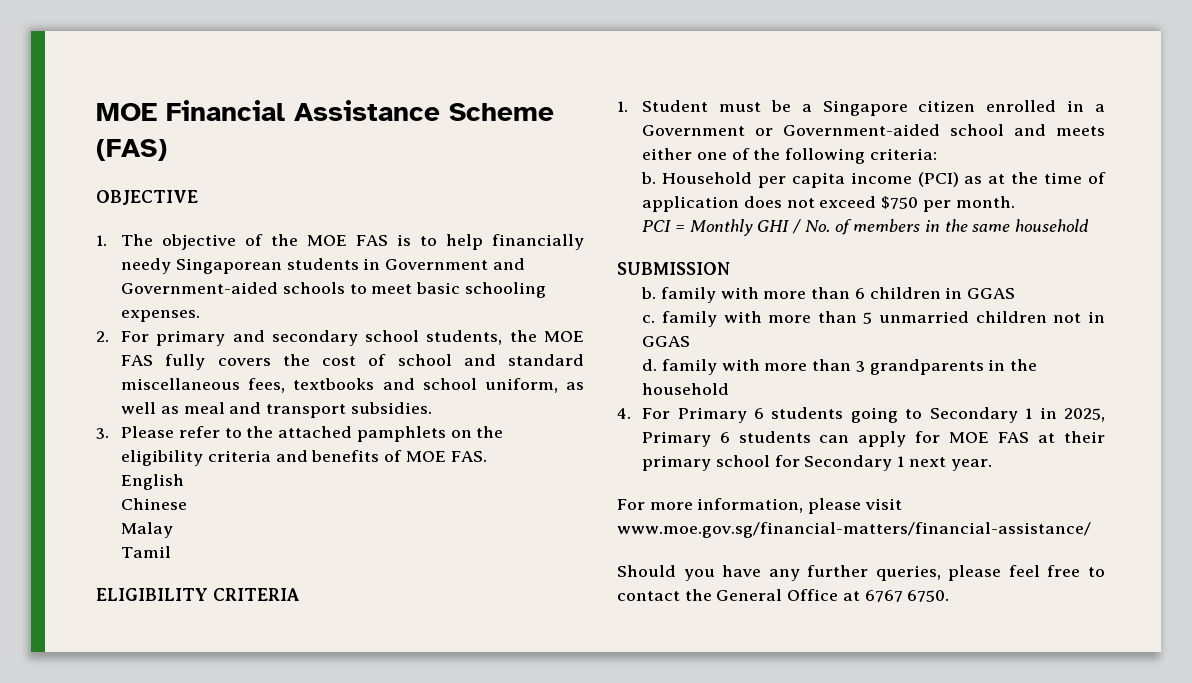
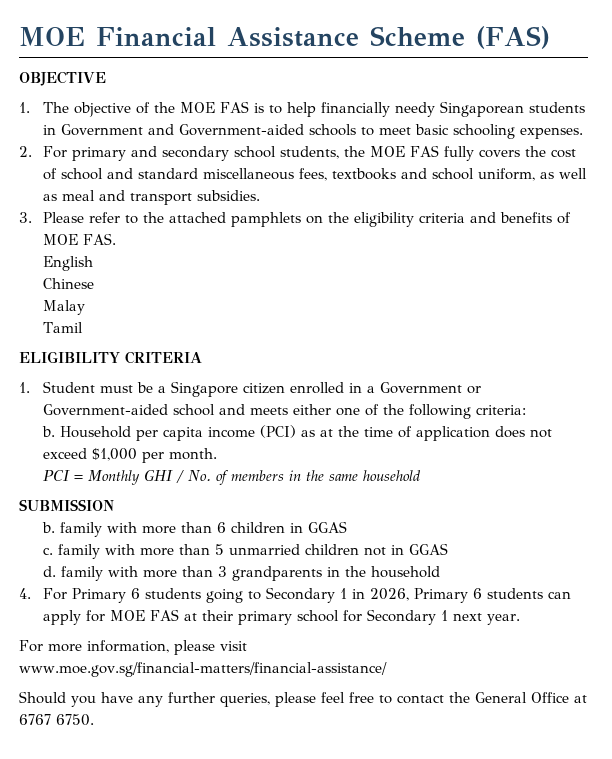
- Household per capita income (PCI) as at the time of application does not exceed $750 per month.
+ Household per capita income (PCI) as at the time of application does not exceed $1,000 per month.
- 4. For Primary 6 students going to Secondary 1 in 2025, Primary 6 students can apply for MOE FAS at their primary school for Secondary 1 next year.
+ 4. For Primary 6 students going to Secondary 1 in 2026, Primary 6 students can apply for MOE FAS at their primary school for Secondary 1 next year.

